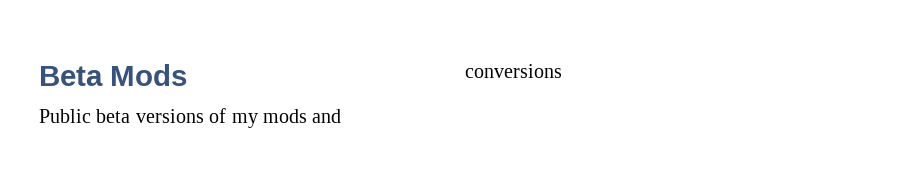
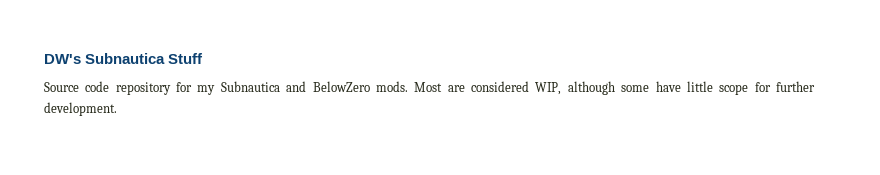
- Beta Mods
- Public beta versions of my mods and conversions
+ DW's Subnautica Stuff
+ Source code repository for my Subnautica and BelowZero mods. Most are considered WIP, although some have little scope for further development.

